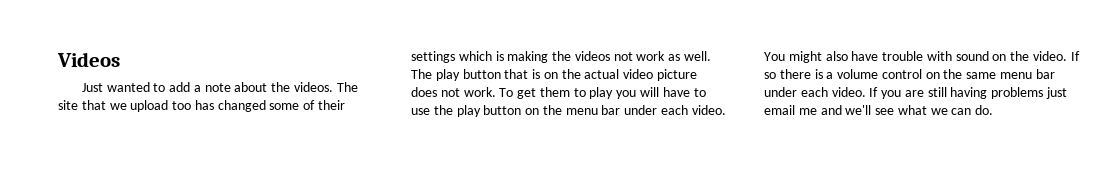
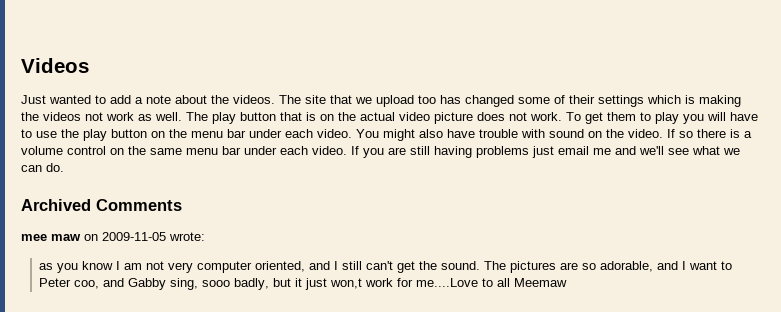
+ Archived Comments
+ mee maw on 2009-11-05 wrote:
+ as you know I am not very computer oriented, and I still can't get the sound. The pictures are so adorable, and I want to Peter coo, and Gabby sing, sooo badly, but it just won,t work for me....Love to all Meemaw

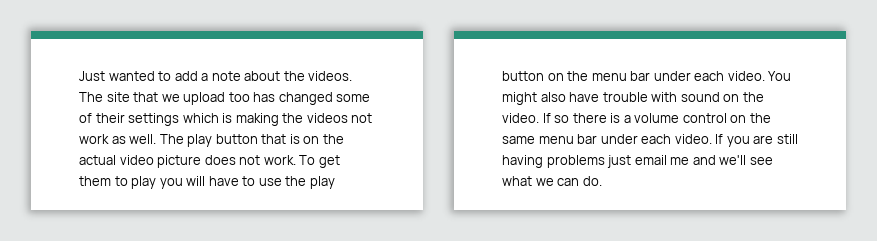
- Videos
- Archived Comments
- mee maw on 2009-11-05 wrote:
- as you know I am not very computer oriented, and I still can't get the sound. The pictures are so adorable, and I want to Peter coo, and Gabby sing, sooo badly, but it just won,t work for me....Love to all Meemaw

